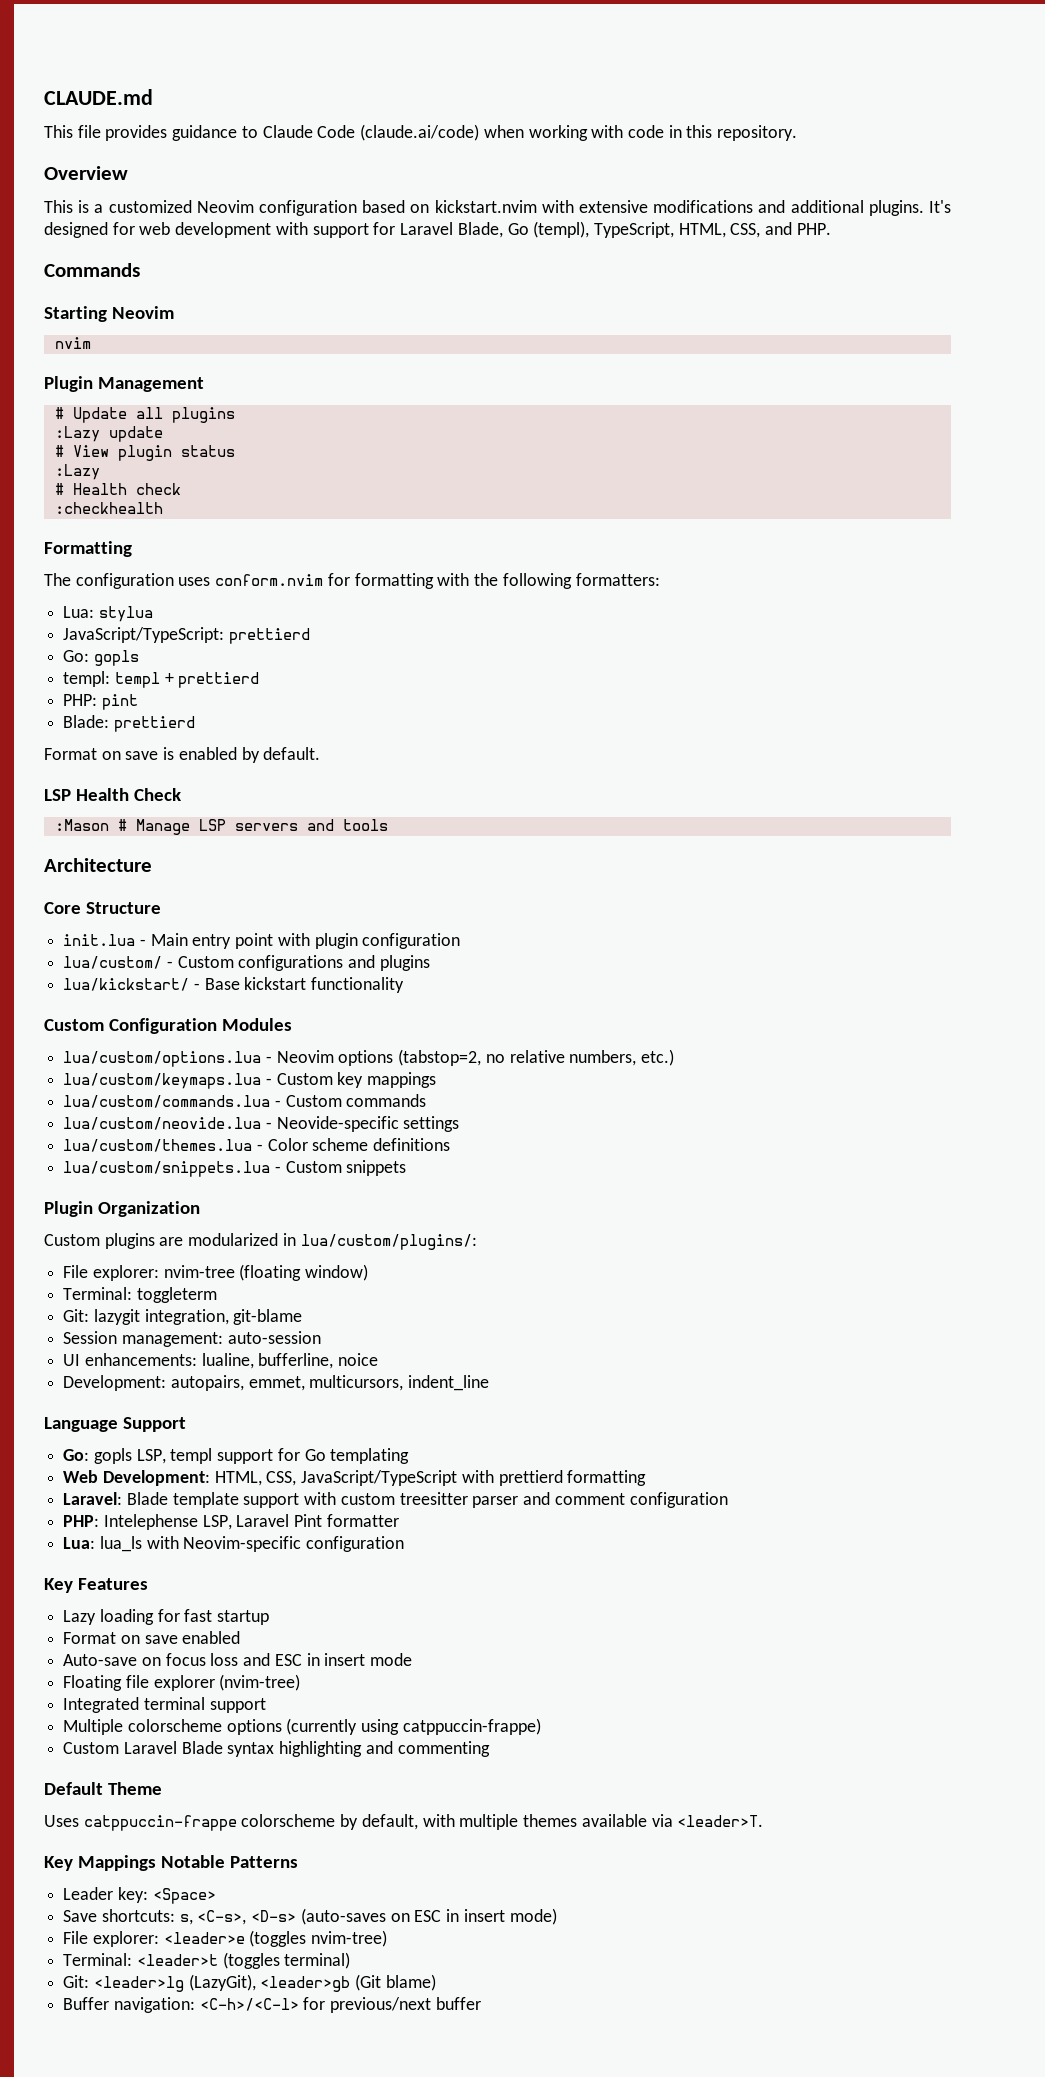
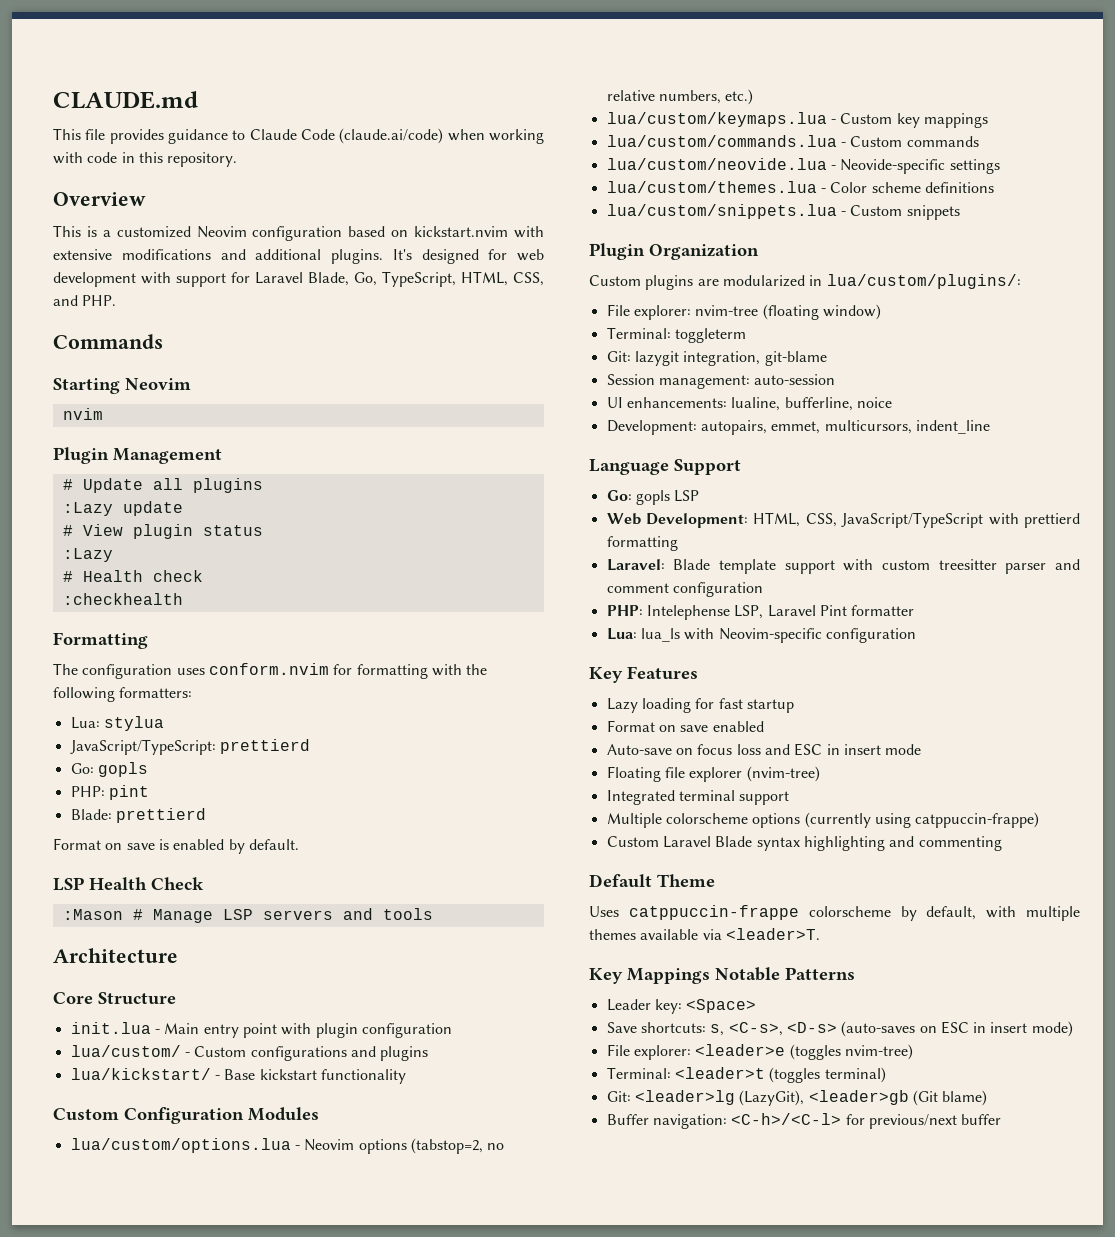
- It's designed for web development with support for Laravel Blade, Go (templ), TypeScript, HTML, CSS, and PHP.
+ It's designed for web development with support for Laravel Blade, Go, TypeScript, HTML, CSS, and PHP.
- templ: templ + prettierd
- Go: gopls LSP, templ support for Go templating
+ Go: gopls LSP

